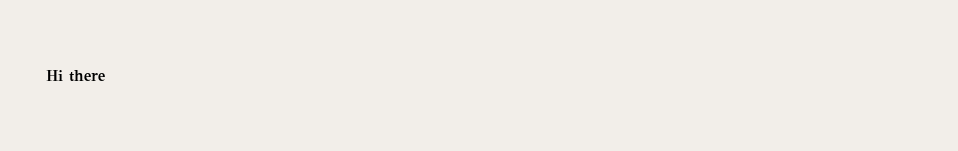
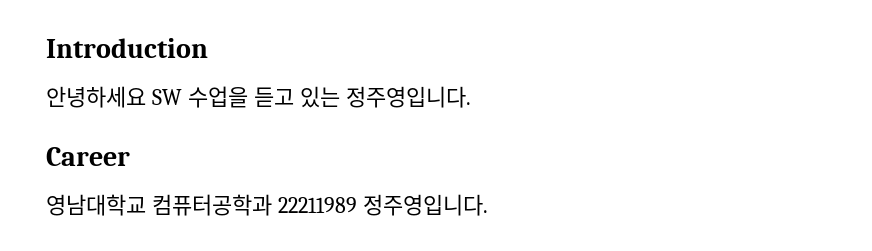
- Hi there
+ Introduction
+ 안녕하세요 SW 수업을 듣고 있는 정주영입니다.
+ Career
+ 영남대학교 컴퓨터공학과 22211989 정주영입니다.

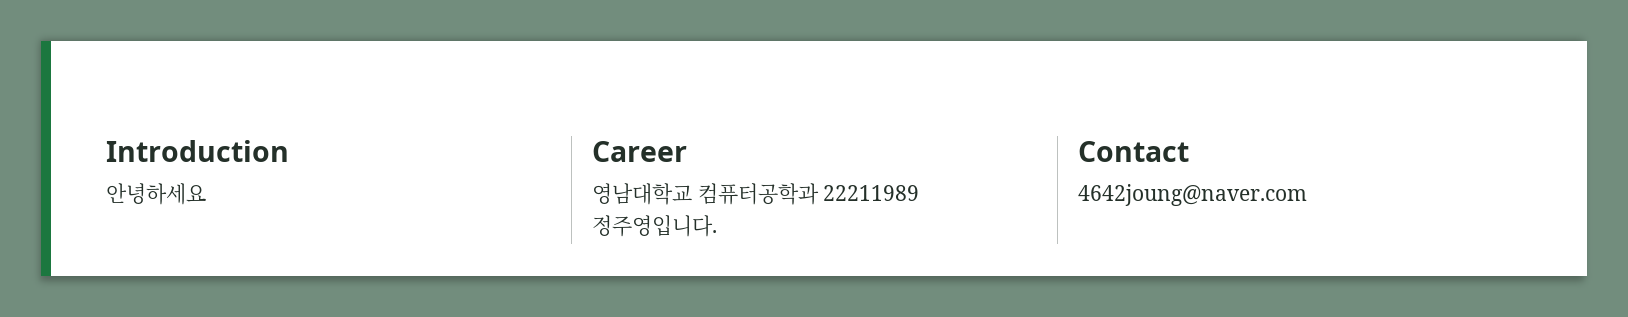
- 안녕하세요 SW 수업을 듣고 있는 정주영입니다.
+ 안녕하세요
+ Contact
+ 4642joung@naver.com

